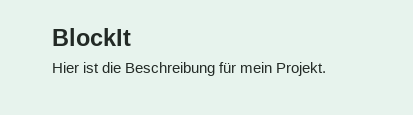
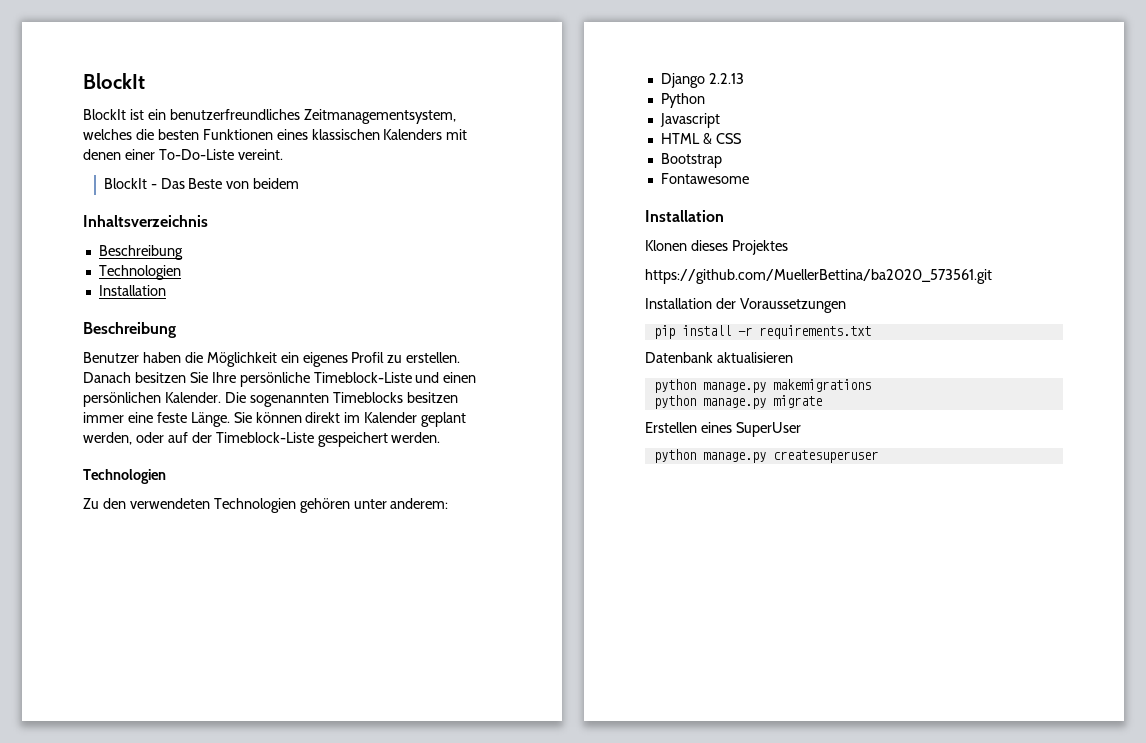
- Hier ist die Beschreibung für mein Projekt.
+ BlockIt ist ein benutzerfreundliches Zeitmanagementsystem, welches die besten Funktionen eines klassischen Kalenders mit denen einer To-Do-Liste vereint.
+ BlockIt - Das Beste von beidem
+ Inhaltsverzeichnis
+ Beschreibung
+ Technologien
+ Installation
+ Beschreibung
+ Benutzer haben die Möglichkeit ein eigenes Profil zu erstellen. Danach besitzen Sie Ihre persönliche Timeblock-Liste und einen persönlichen Kalender. Die sogenannten Timeblocks besitzen immer eine feste Länge. Sie können direkt im Kalender geplant werden, oder auf der Timeblock-Liste gespeichert werden.
+ Technologien
+ Zu den verwendeten Technologien gehören unter anderem:
+ Django 2.2.13
+ Python
+ Javascript
+ HTML & CSS
+ Bootstrap
+ Fontawesome
+ Installation
+ Klonen dieses Projektes
+ https://github.com/MuellerBettina/ba2020_573561.git
+ Installation der Voraussetzungen
+ pip install -r requirements.txt
+ Datenbank aktualisieren
+ python manage.py makemigrations
+ python manage.py migrate
+ Erstellen eines SuperUser
+ python manage.py createsuperuser

